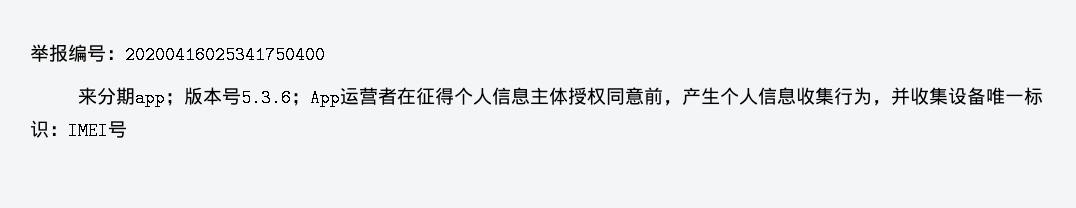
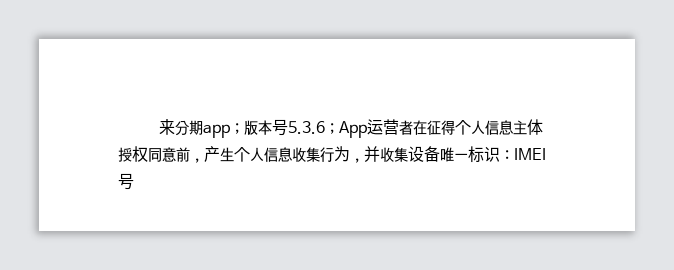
- 举报编号：20200416025341750400

